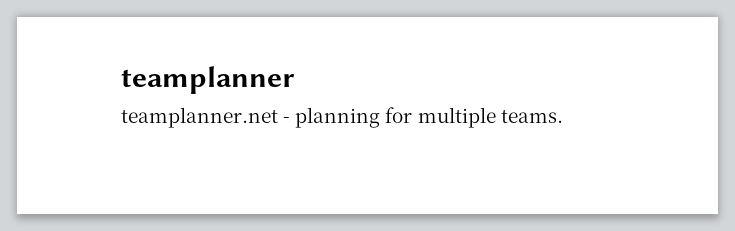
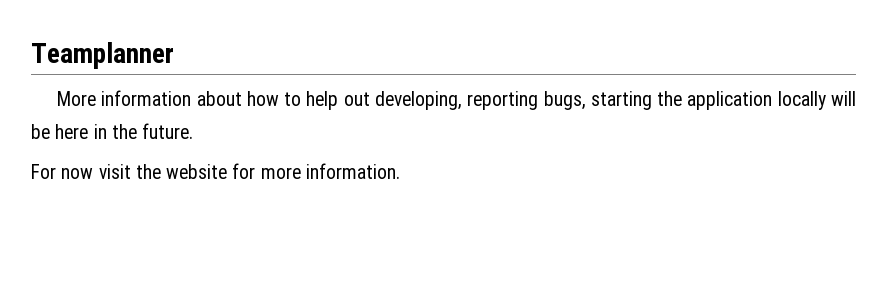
- teamplanner
- teamplanner.net - planning for multiple teams.
+ Teamplanner
+ More information about how to help out developing, reporting bugs, starting the application locally will be here in the future.
+ For now visit the website for more information.

